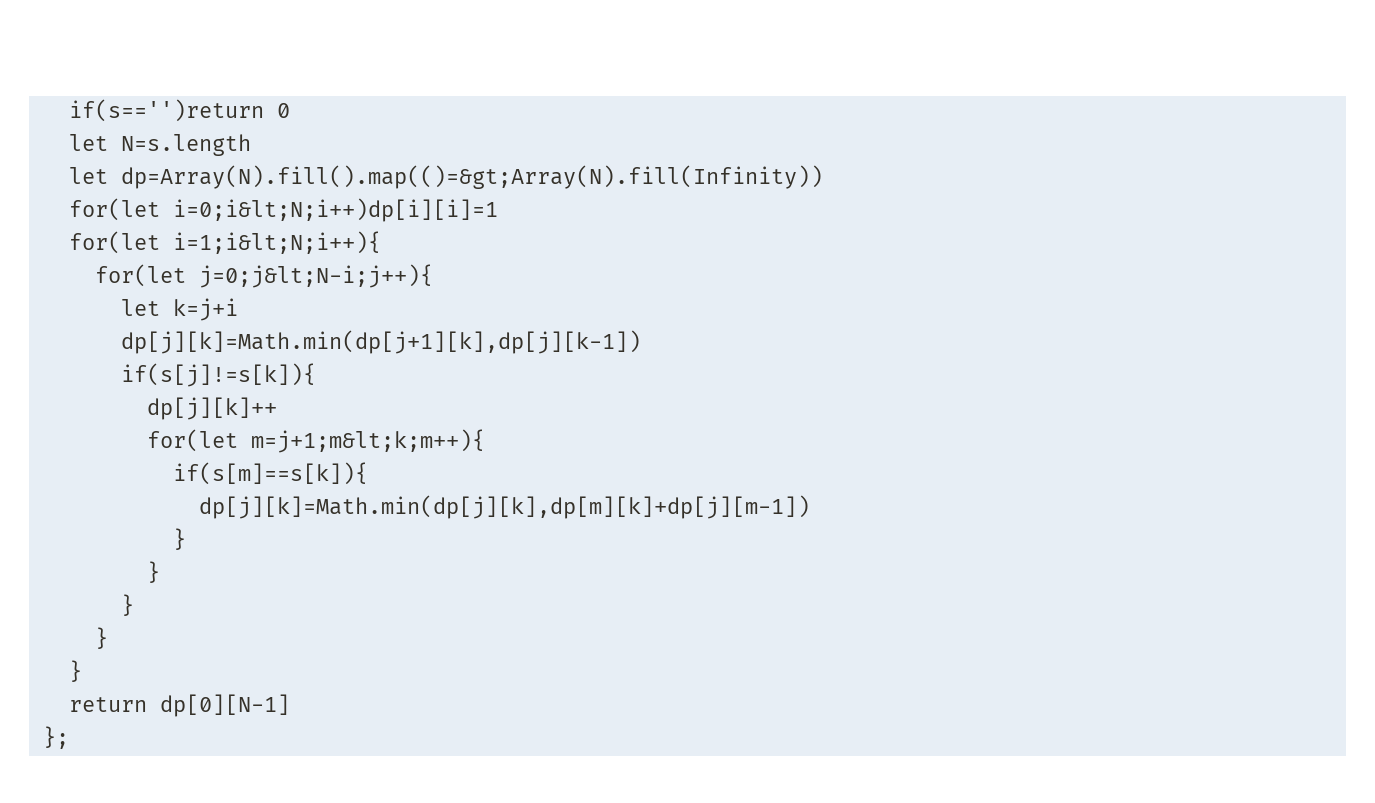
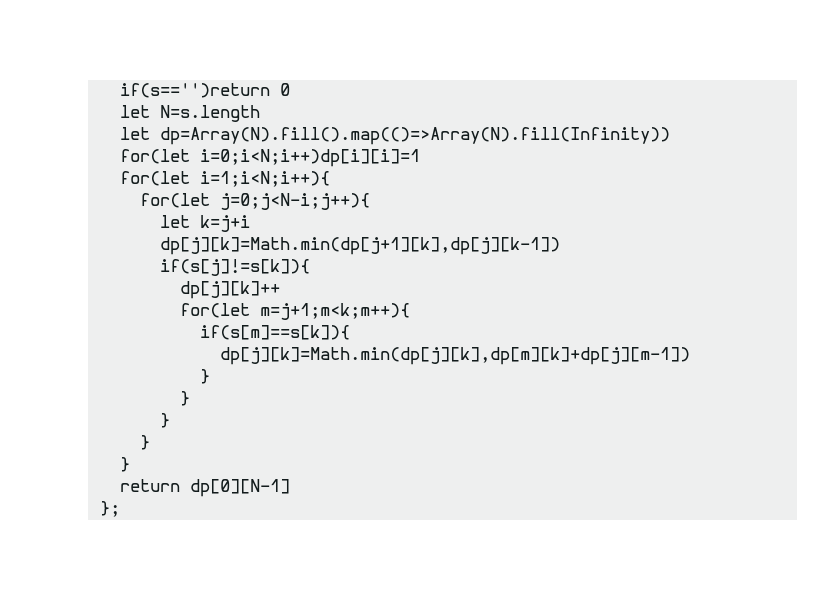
- let dp=Array(N).fill().map(()=&gt;Array(N).fill(Infinity))
- for(let i=0;i&lt;N;i++)dp[i][i]=1
- for(let i=1;i&lt;N;i++){
- for(let j=0;j&lt;N-i;j++){
+ let dp=Array(N).fill().map(()=>Array(N).fill(Infinity))
+ for(let i=0;i<N;i++)dp[i][i]=1
+ for(let i=1;i<N;i++){
+ for(let j=0;j<N-i;j++){
- for(let m=j+1;m&lt;k;m++){
+ for(let m=j+1;m<k;m++){

